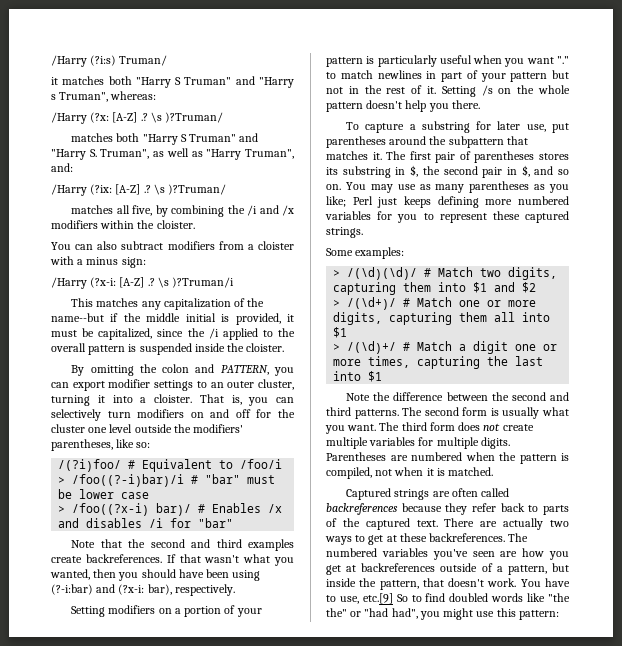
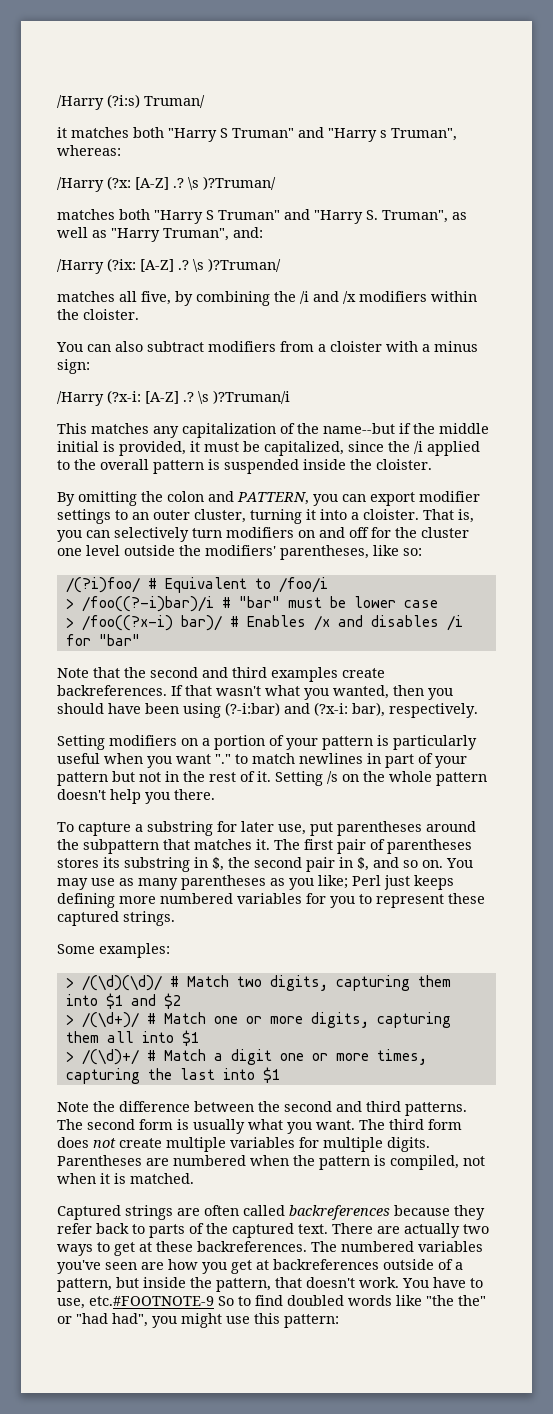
- You have to use, etc.[9] So to find doubled words like "the the" or "had had", you might use this pattern:
+ You have to use, etc.#FOOTNOTE-9 So to find doubled words like "the the" or "had had", you might use this pattern:

